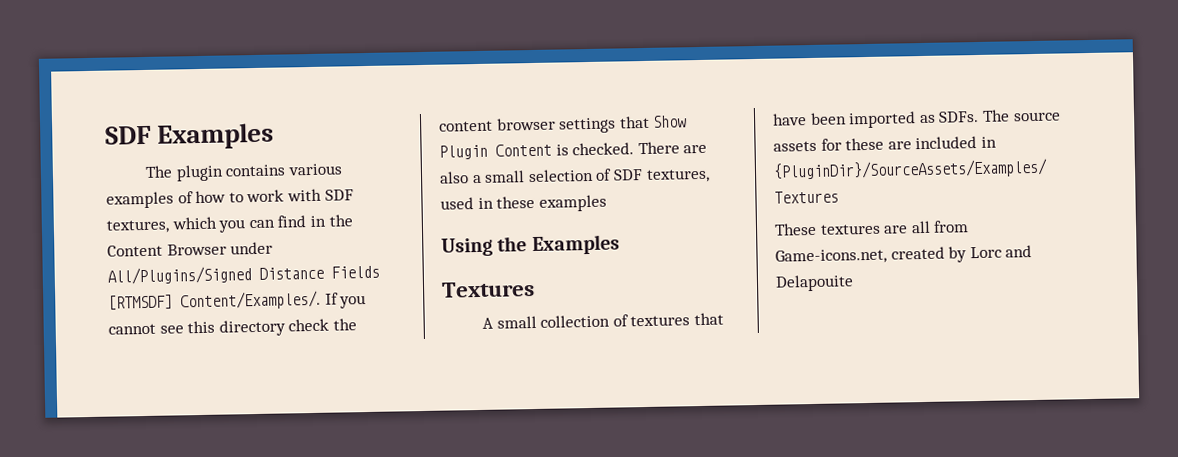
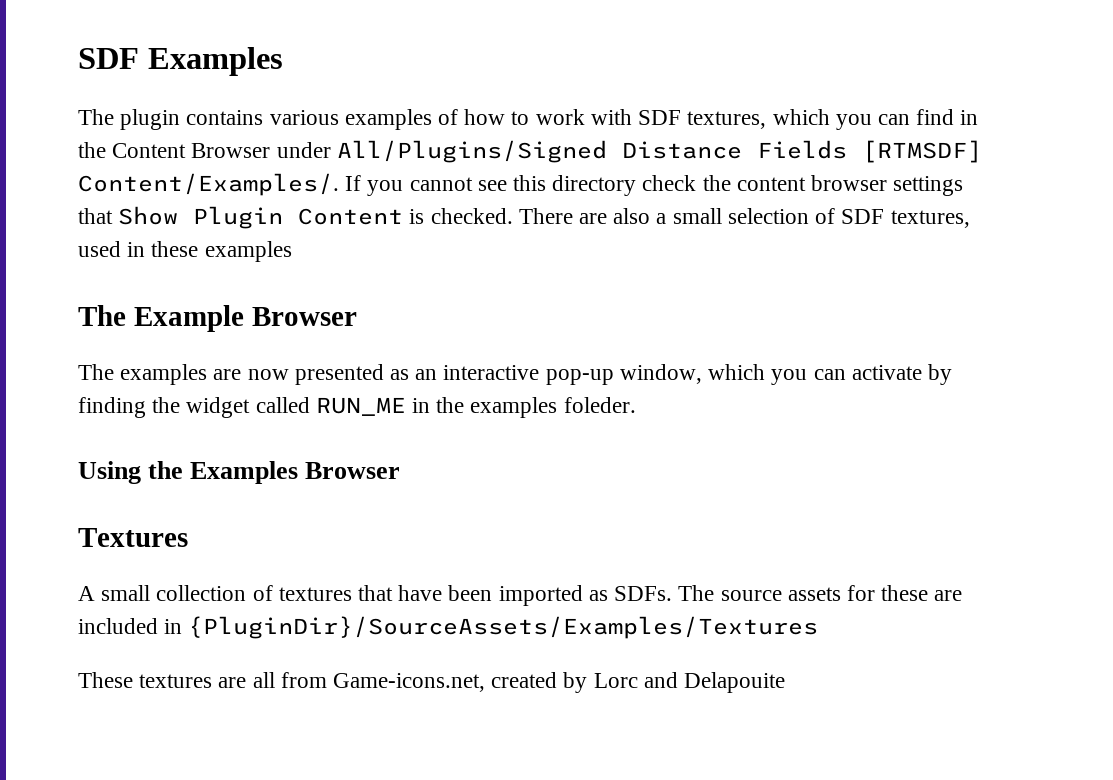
+ The Example Browser
+ The examples are now presented as an interactive pop-up window, which you can activate by finding the widget called RUN_ME in the examples foleder.
- Using the Examples
+ Using the Examples Browser

